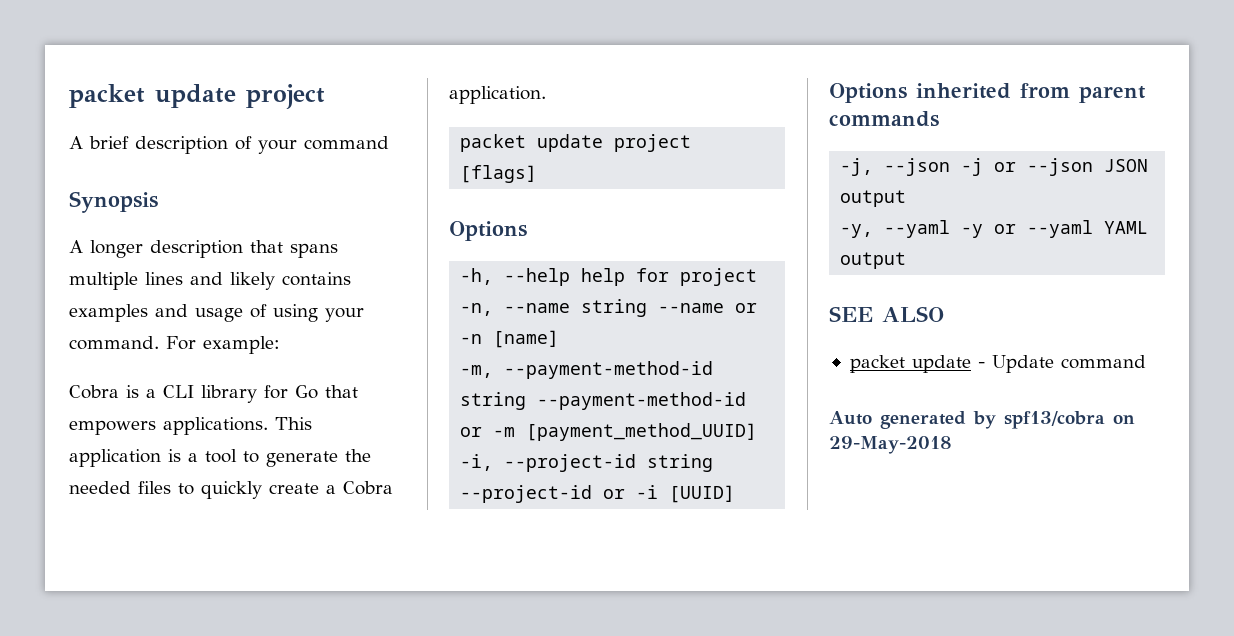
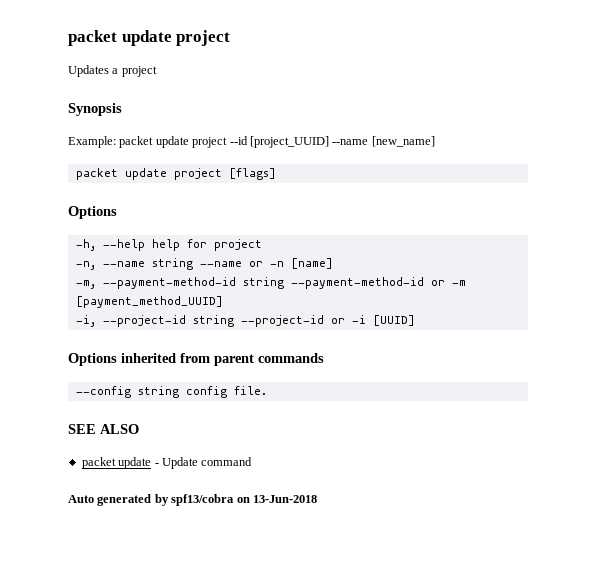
- A brief description of your command
+ Updates a project
  Synopsis
- A longer description that spans multiple lines and likely contains examples and usage of using your command. For example:
- Cobra is a CLI library for Go that empowers applications. This application is a tool to generate the needed files to quickly create a Cobra application.
+ Example: packet update project --id [project_UUID] --name [new_name]
- -j, --json -j or --json JSON output
- -y, --yaml -y or --yaml YAML output
+ --config string config file.
- Auto generated by spf13/cobra on 29-May-2018
+ Auto generated by spf13/cobra on 13-Jun-2018

